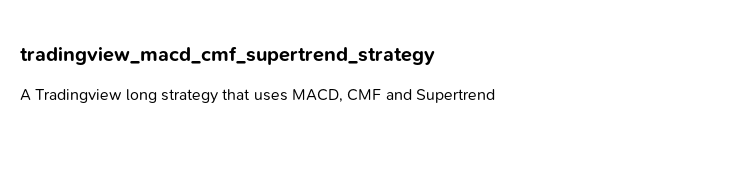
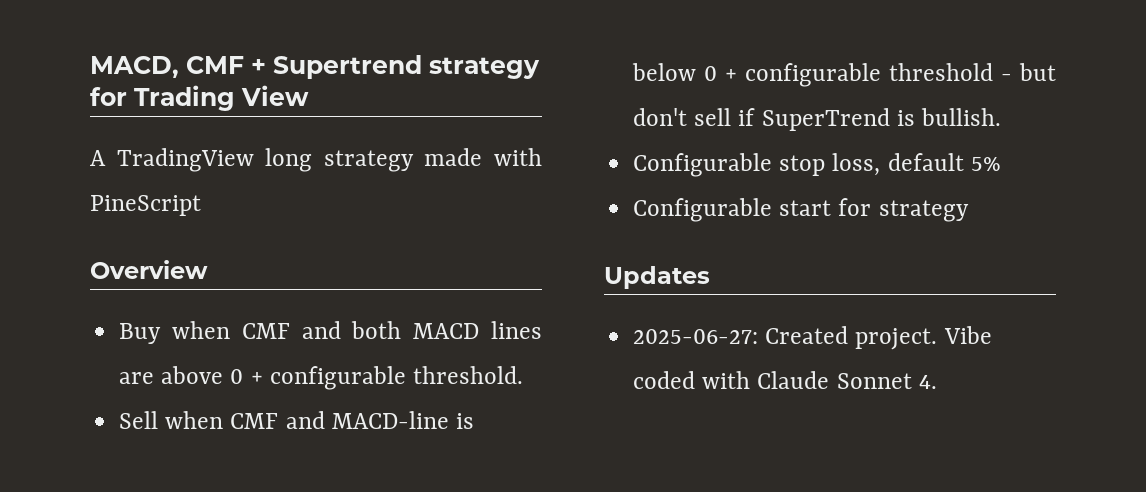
- tradingview_macd_cmf_supertrend_strategy
+ MACD, CMF + Supertrend strategy for Trading View
- A Tradingview long strategy that uses MACD, CMF and Supertrend
+ A TradingView long strategy made with PineScript
+ Overview
+ Buy when CMF and both MACD lines are above 0 + configurable threshold.
+ Sell when CMF and MACD-line is below 0 + configurable threshold - but don't sell if SuperTrend is bullish.
+ Configurable stop loss, default 5%
+ Configurable start for strategy
+ Updates
+ 2025-06-27: Created project. Vibe coded with Claude Sonnet 4.

